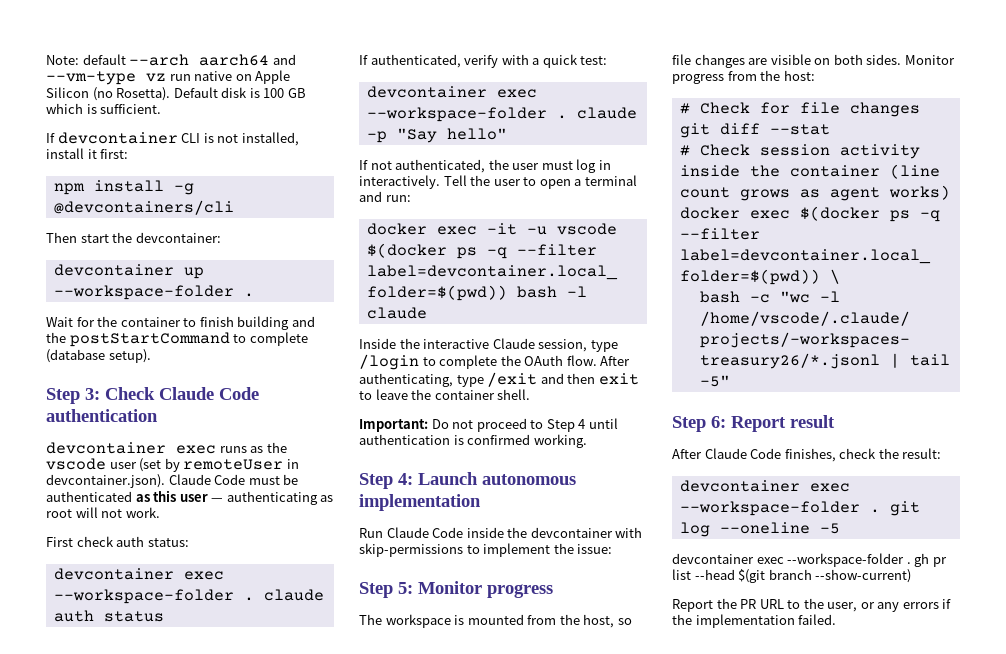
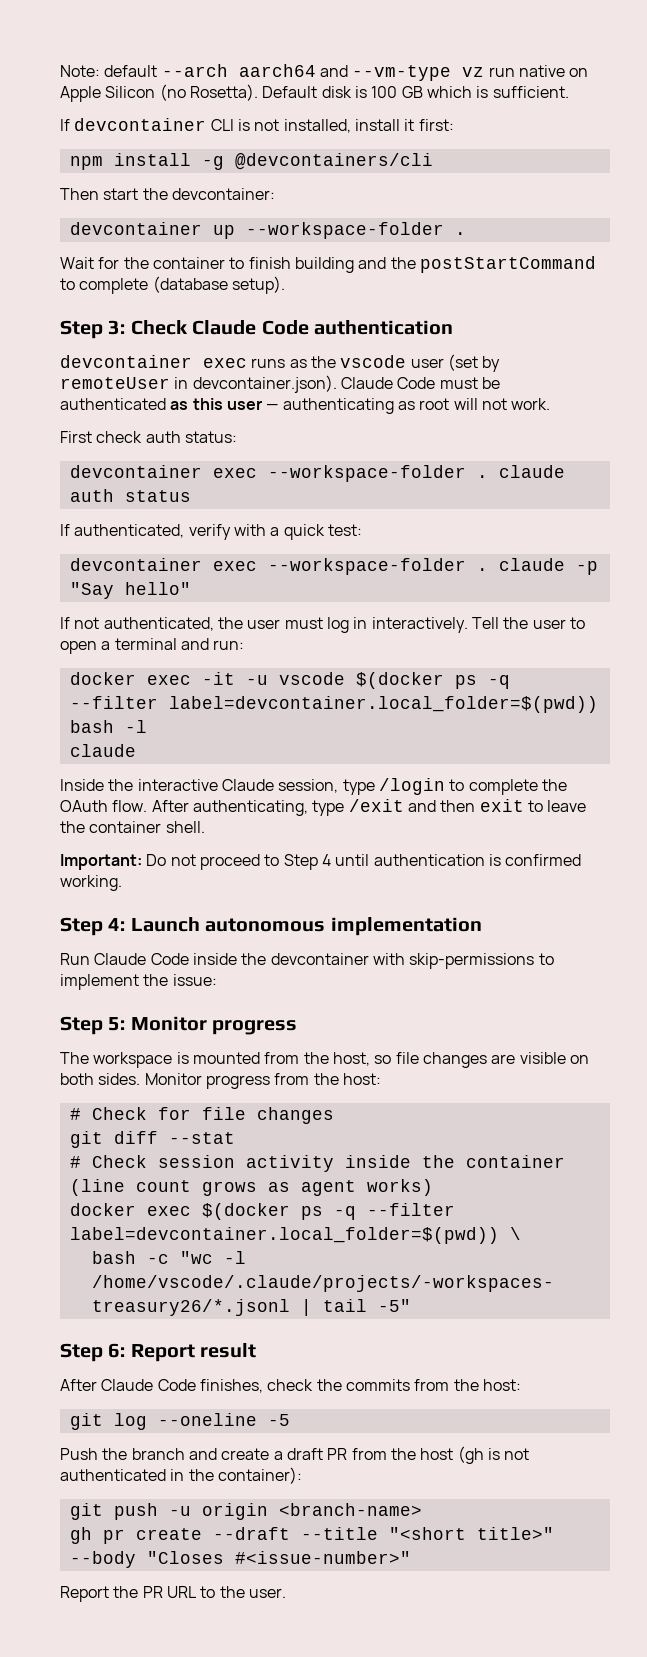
- After Claude Code finishes, check the result:
- devcontainer exec --workspace-folder . git log --oneline -5
+ After Claude Code finishes, check the commits from the host:
+ git log --oneline -5
- devcontainer exec --workspace-folder . gh pr list --head $(git branch --show-current)
+ Push the branch and create a draft PR from the host (gh is not authenticated in the container):
+ git push -u origin <branch-name>
+ gh pr create --draft --title "<short title>" --body "Closes #<issue-number>"
- Report the PR URL to the user, or any errors if the implementation failed.
+ Report the PR URL to the user.

